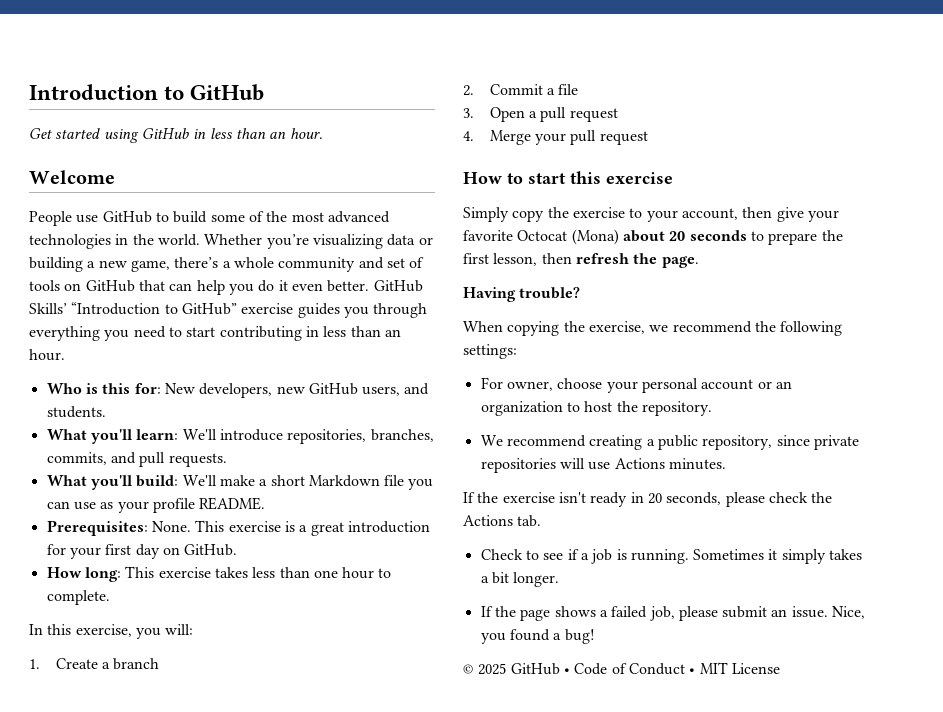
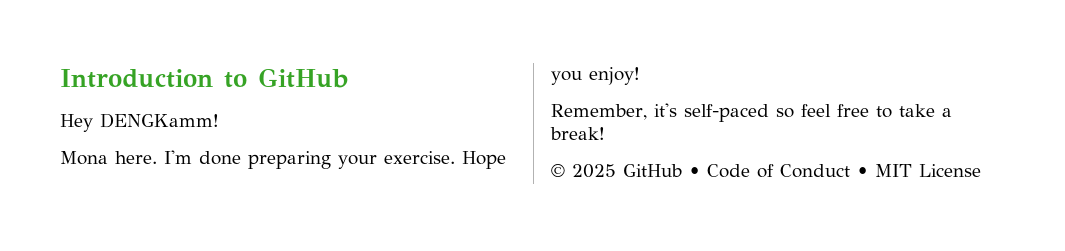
- Get started using GitHub in less than an hour.
- Welcome
- People use GitHub to build some of the most advanced technologies in the world. Whether you’re visualizing data or building a new game, there’s a whole community and set of tools on GitHub that can help you do it even better. GitHub Skills’ “Introduction to GitHub” exercise guides you through everything you need to start contributing in less than an hour.
- Who is this for: New developers, new GitHub users, and students.
- What you'll learn: We'll introduce repositories, branches, commits, and pull requests.
- What you'll build: We'll make a short Markdown file you can use as your profile README.
- Prerequisites: None. This exercise is a great introduction for your first day on GitHub.
- How long: This exercise takes less than one hour to complete.
- In this exercise, you will:
- 1. Create a branch
- 2. Commit a file
- 3. Open a pull request
- 4. Merge your pull request
- How to start this exercise
- Simply copy the exercise to your account, then give your favorite Octocat (Mona) about 20 seconds to prepare the first lesson, then refresh the page.
- Having trouble?
- When copying the exercise, we recommend the following settings:
- For owner, choose your personal account or an organization to host the repository.
- We recommend creating a public repository, since private repositories will use Actions minutes.
- If the exercise isn't ready in 20 seconds, please check the Actions tab.
- Check to see if a job is running. Sometimes it simply takes a bit longer.
- If the page shows a failed job, please submit an issue. Nice, you found a bug!
+ Hey DENGKamm!
+ Mona here. I'm done preparing your exercise. Hope you enjoy!
+ Remember, it's self-paced so feel free to take a break!

